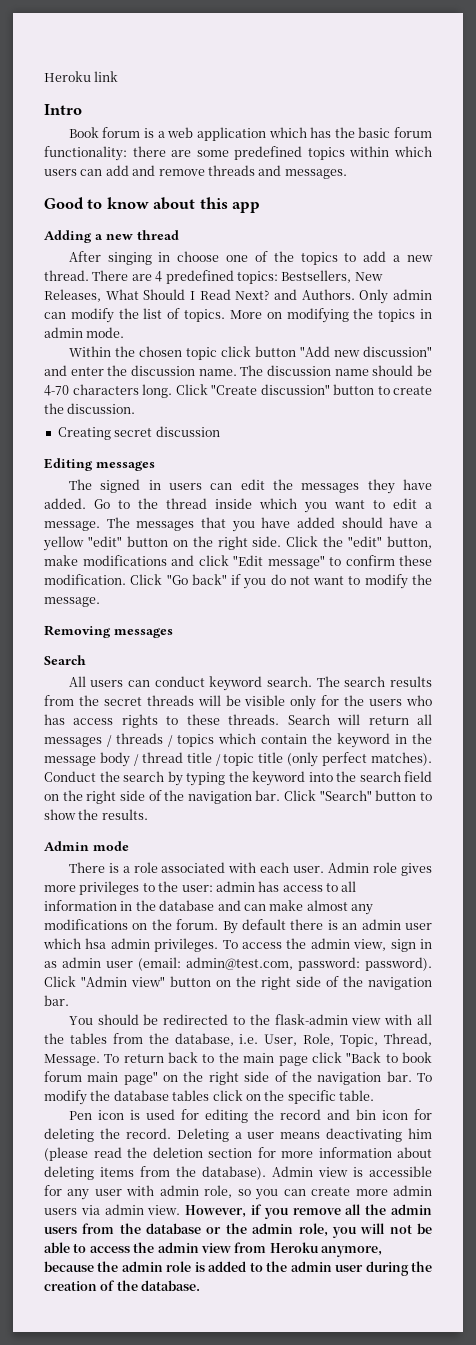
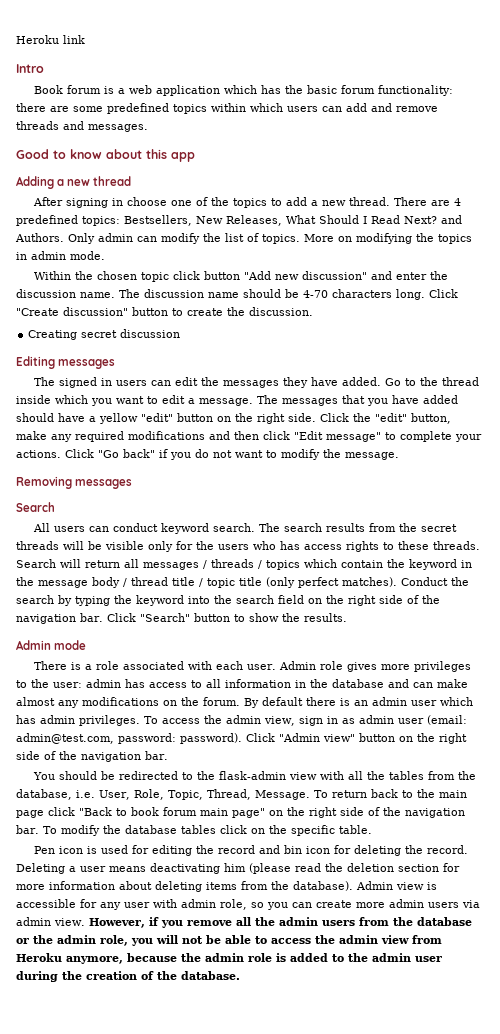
- After singing in choose one of the topics to add a new thread.
+ After signing in choose one of the topics to add a new thread.
- Click the "edit" button, make modifications and click "Edit message" to confirm these modification.
+ Click the "edit" button, make any required modifications and then click "Edit message" to complete your actions.
- By default there is an admin user which hsa admin privileges.
+ By default there is an admin user which has admin privileges.

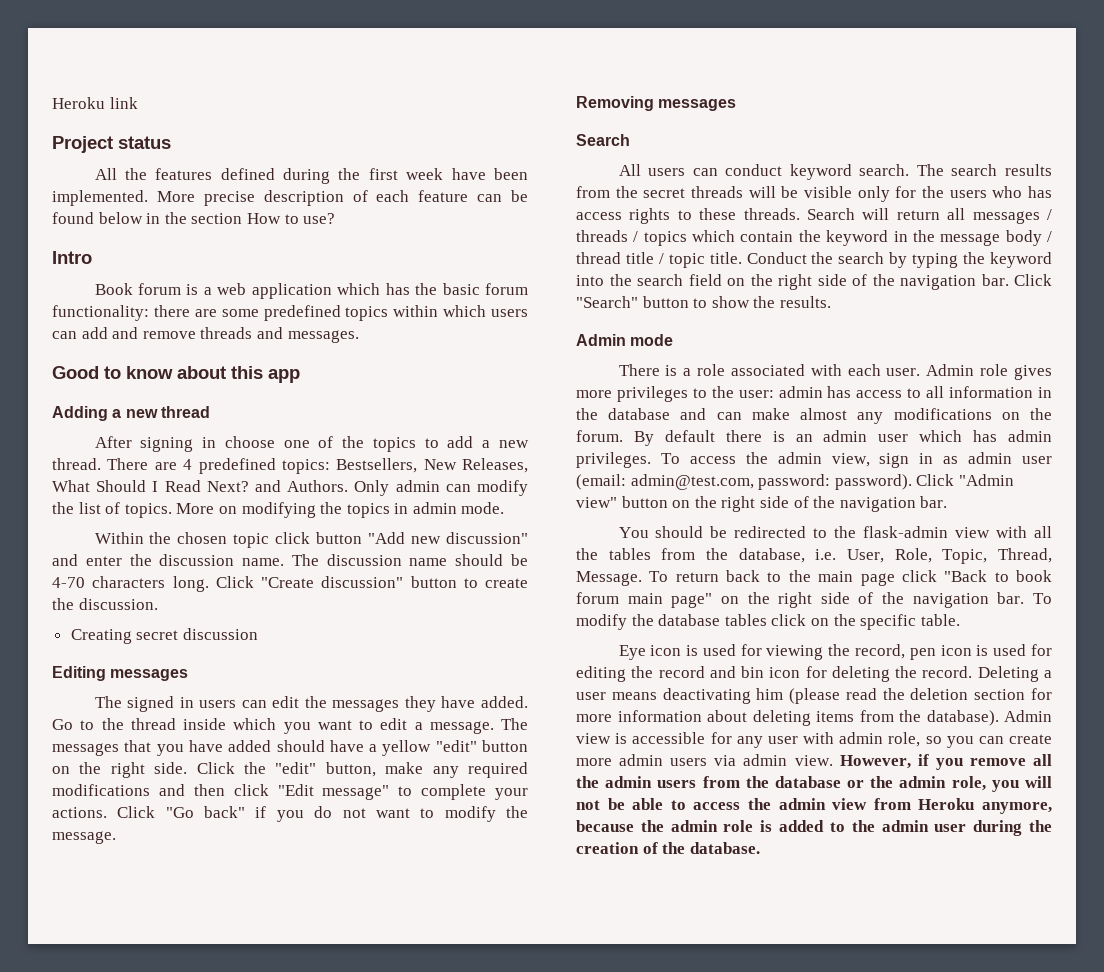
+ Project status
+ All the features defined during the first week have been implemented. More precise description of each feature can be found below in the section How to use?
- Search will return all messages / threads / topics which contain the keyword in the message body / thread title / topic title (only perfect matches).
+ Search will return all messages / threads / topics which contain the keyword in the message body / thread title / topic title.
- Pen icon is used for editing the record and bin icon for deleting the record.
+ Eye icon is used for viewing the record, pen icon is used for editing the record and bin icon for deleting the record.

